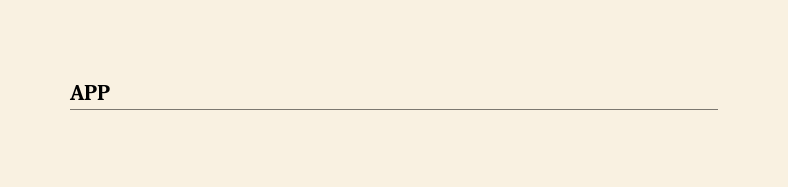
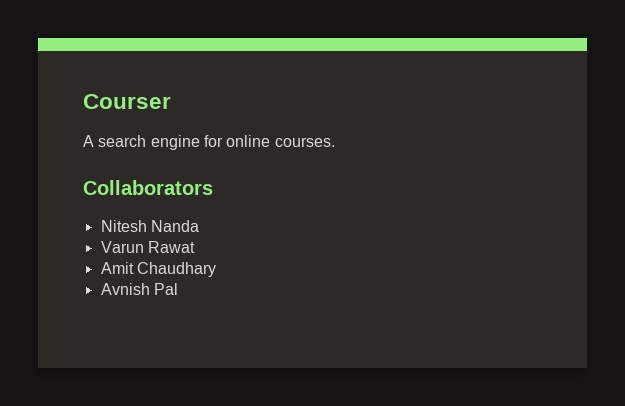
- APP
+ Courser
+ A search engine for online courses.
+ Collaborators
+ Nitesh Nanda
+ Varun Rawat
+ Amit Chaudhary
+ Avnish Pal

